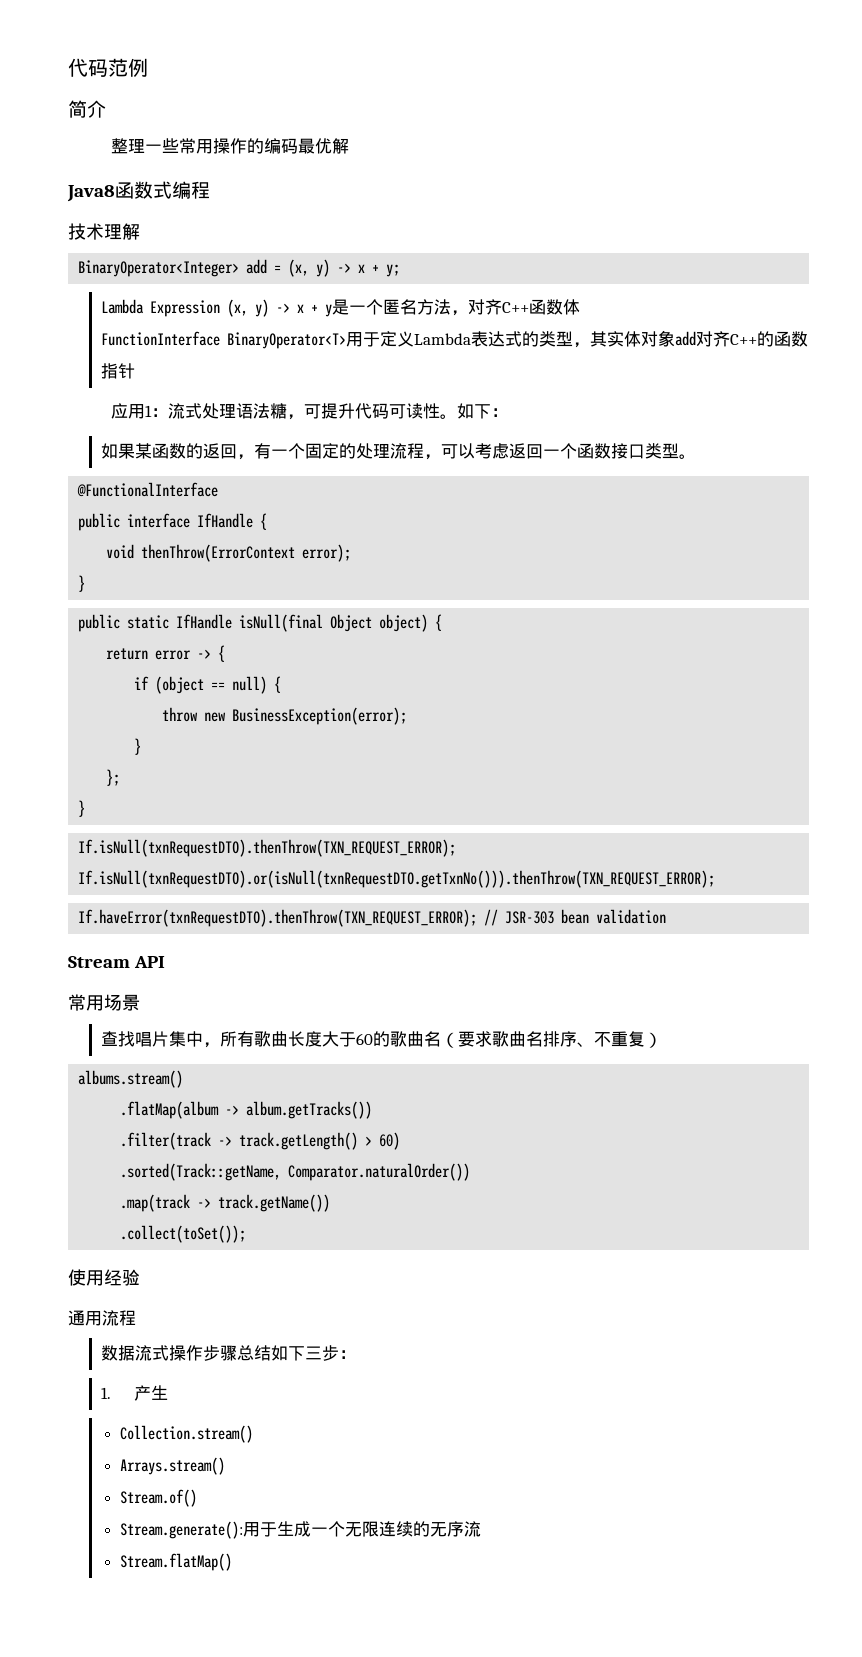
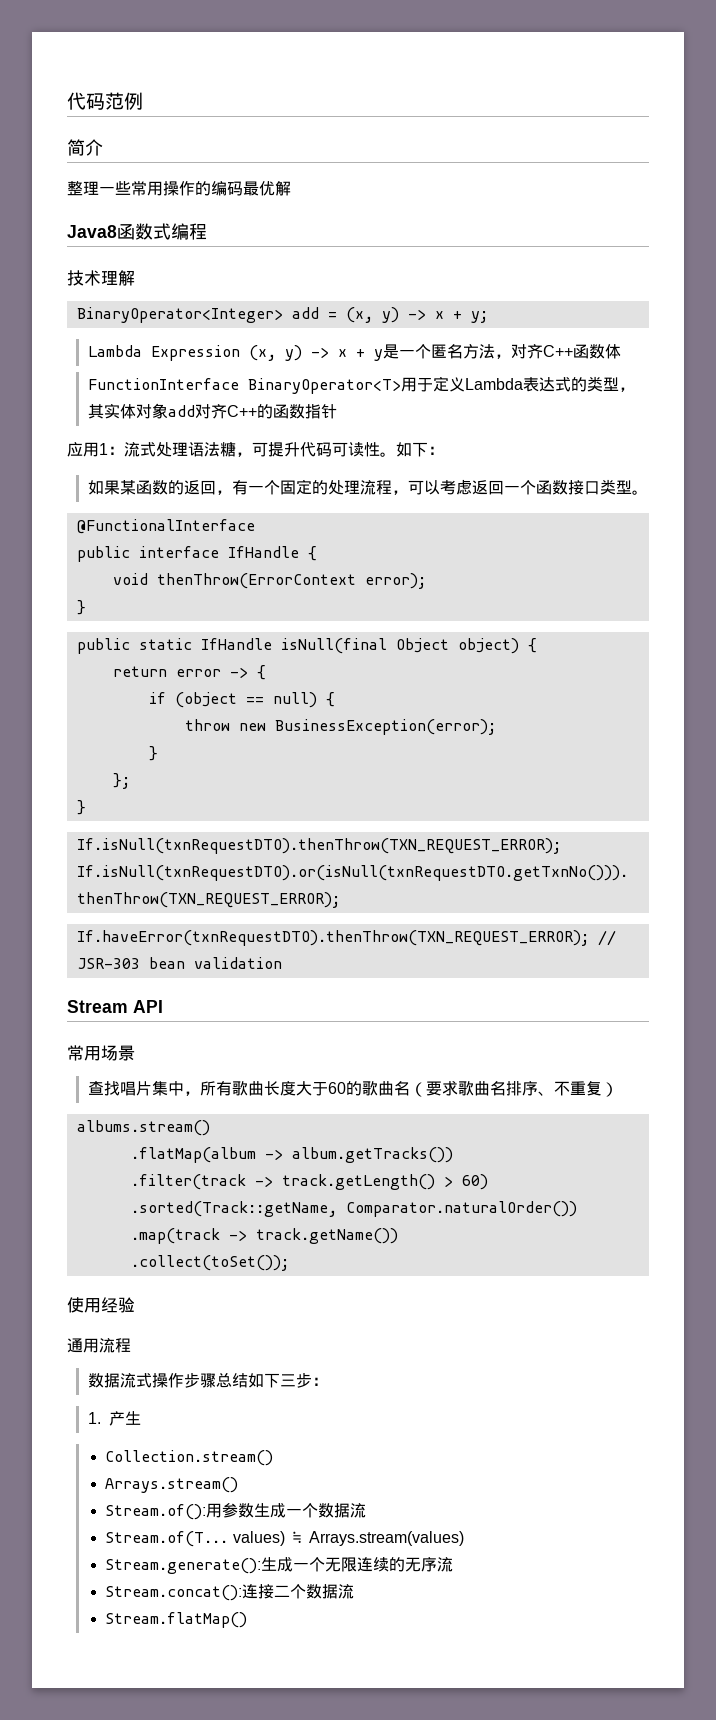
- Stream.of()
+ Stream.of():用参数生成一个数据流
+ Stream.of(T... values) ≒ Arrays.stream(values)
- Stream.generate():用于生成一个无限连续的无序流
+ Stream.generate():生成一个无限连续的无序流
+ Stream.concat():连接二个数据流

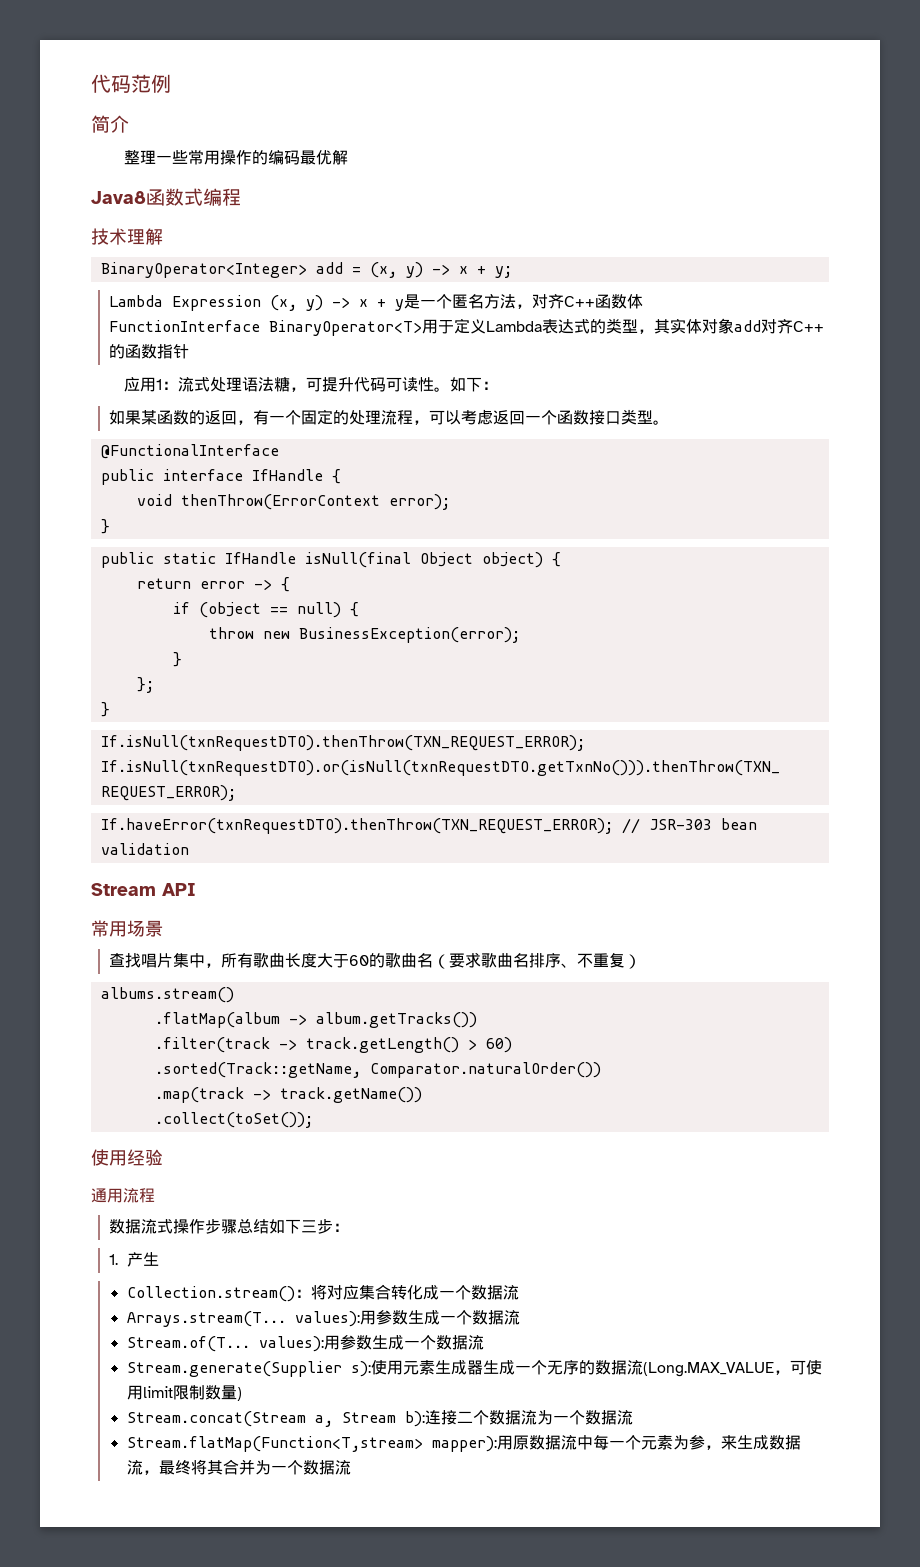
- Collection.stream()
- Arrays.stream()
- Stream.of():用参数生成一个数据流
+ Collection.stream()：将对应集合转化成一个数据流
+ Arrays.stream(T... values):用参数生成一个数据流
- Stream.of(T... values) ≒ Arrays.stream(values)
- Stream.generate():生成一个无限连续的无序流
- Stream.concat():连接二个数据流
- Stream.flatMap()
+ Stream.of(T... values):用参数生成一个数据流
+ Stream.generate(Supplier s):使用元素生成器生成一个无序的数据流(Long.MAX_VALUE，可使用limit限制数量)
+ Stream.concat(Stream a, Stream b):连接二个数据流为一个数据流
+ Stream.flatMap(Function<T,stream> mapper):用原数据流中每一个元素为参，来生成数据流，最终将其合并为一个数据流

